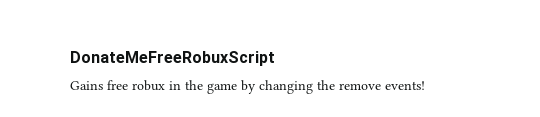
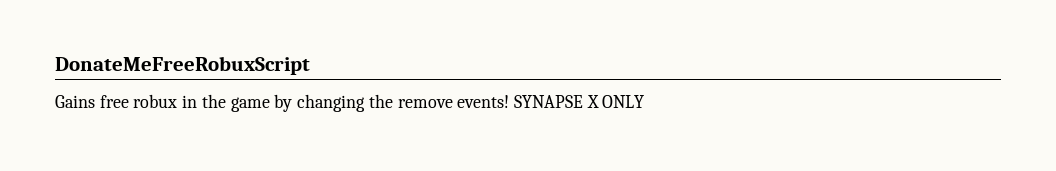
+ SYNAPSE X ONLY

